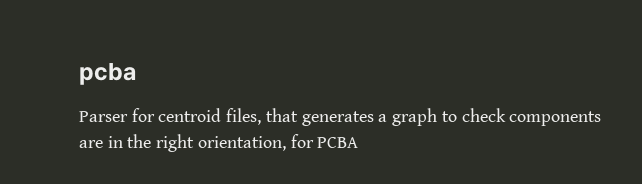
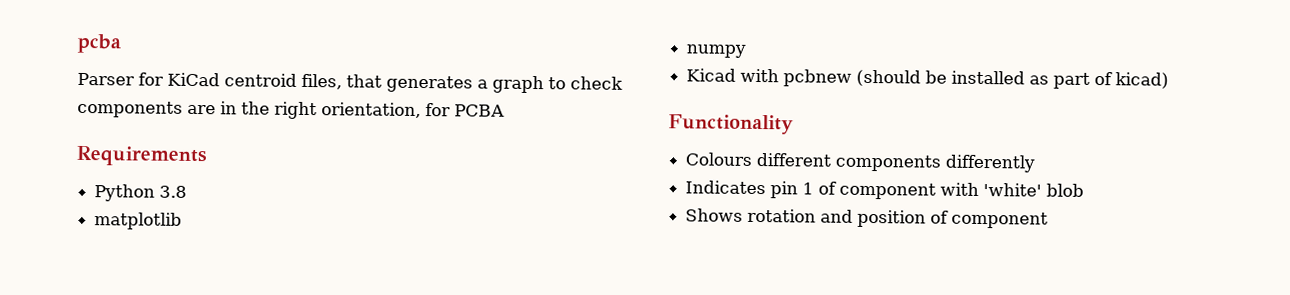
- Parser for centroid files, that generates a graph to check components are in the right orientation, for PCBA
+ Parser for KiCad centroid files, that generates a graph to check components are in the right orientation, for PCBA
+ Requirements
+ Python 3.8
+ matplotlib
+ numpy
+ Kicad with pcbnew (should be installed as part of kicad)
+ Functionality
+ Colours different components differently
+ Indicates pin 1 of component with 'white' blob
+ Shows rotation and position of component

